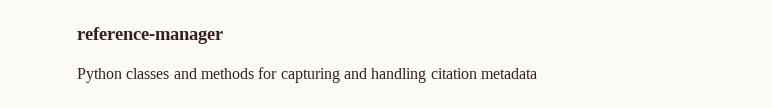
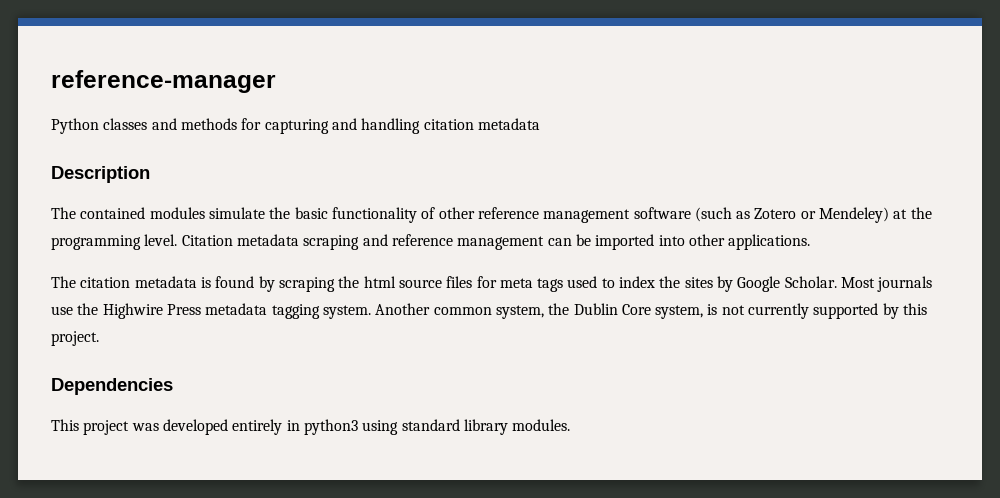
+ Description
+ The contained modules simulate the basic functionality of other reference management software (such as Zotero or Mendeley) at the programming level. Citation metadata scraping and reference management can be imported into other applications.
+ The citation metadata is found by scraping the html source files for meta tags used to index the sites by Google Scholar. Most journals use the Highwire Press metadata tagging system. Another common system, the Dublin Core system, is not currently supported by this project.
+ Dependencies
+ This project was developed entirely in python3 using standard library modules.

